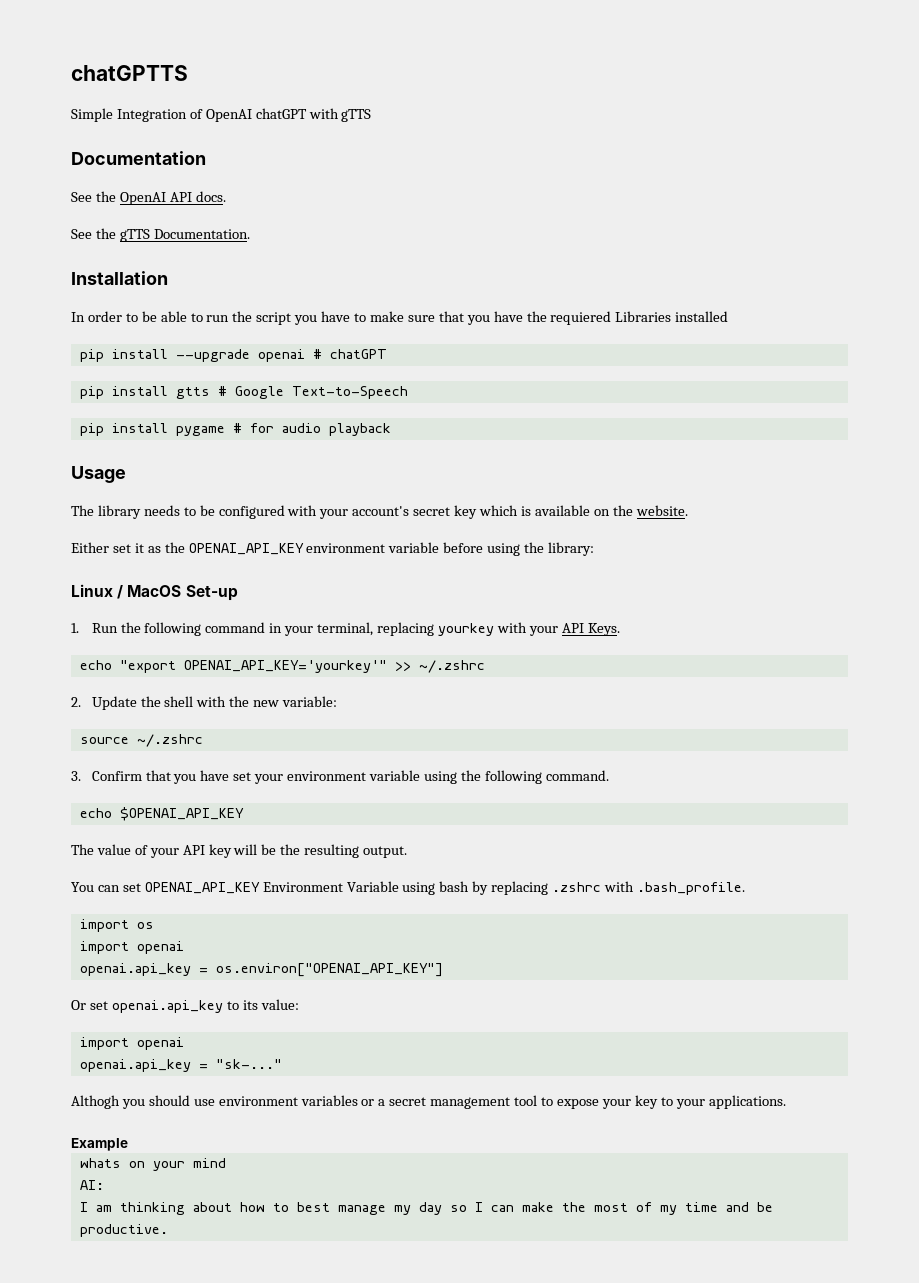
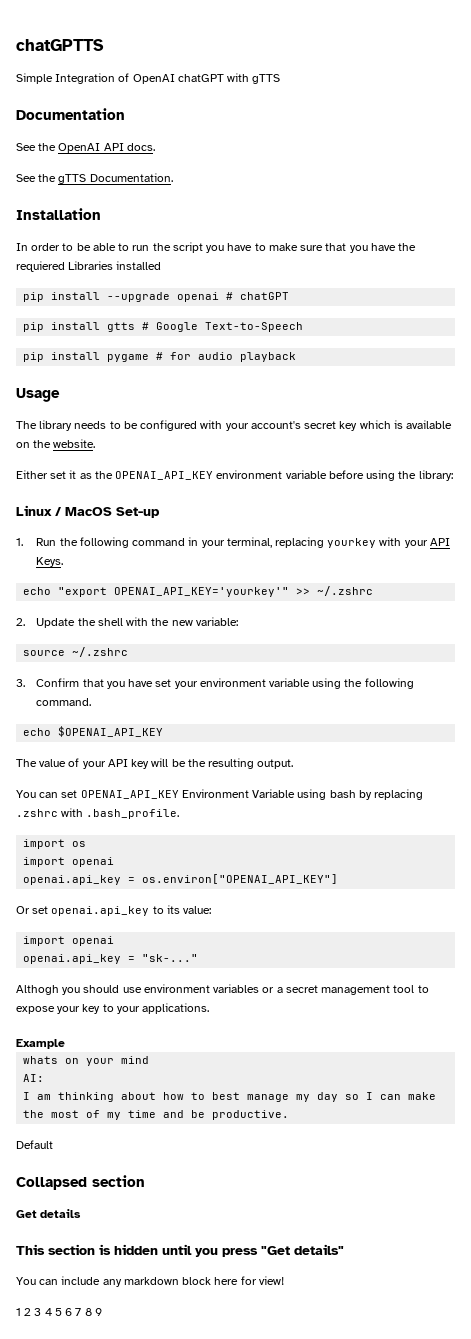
+ Default
+ Collapsed section
+ Get details
+ This section is hidden until you press "Get details"
+ You can include any markdown block here for view!
+ 1 2 3 4 5 6 7 8 9

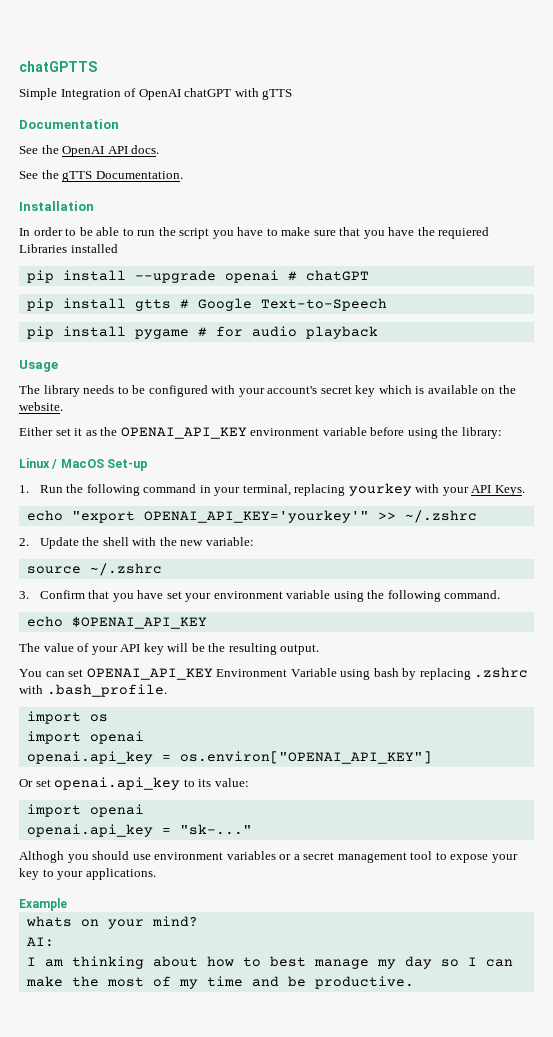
- whats on your mind
+ whats on your mind?
- Default
- Collapsed section
- Get details
- This section is hidden until you press "Get details"
- You can include any markdown block here for view!
- 1 2 3 4 5 6 7 8 9

